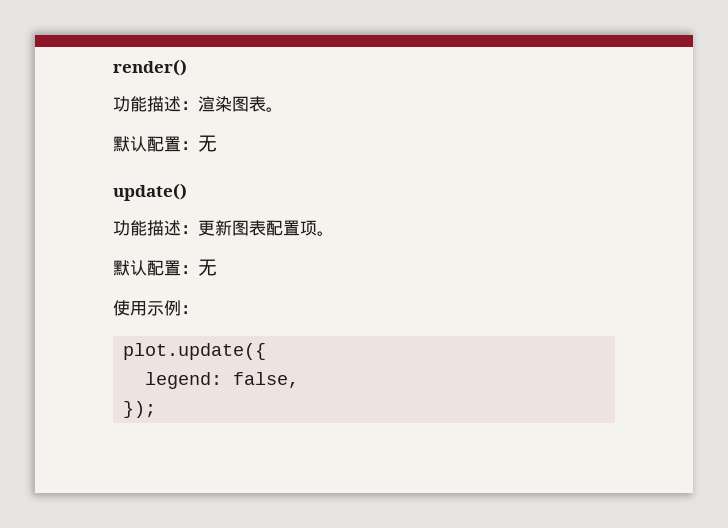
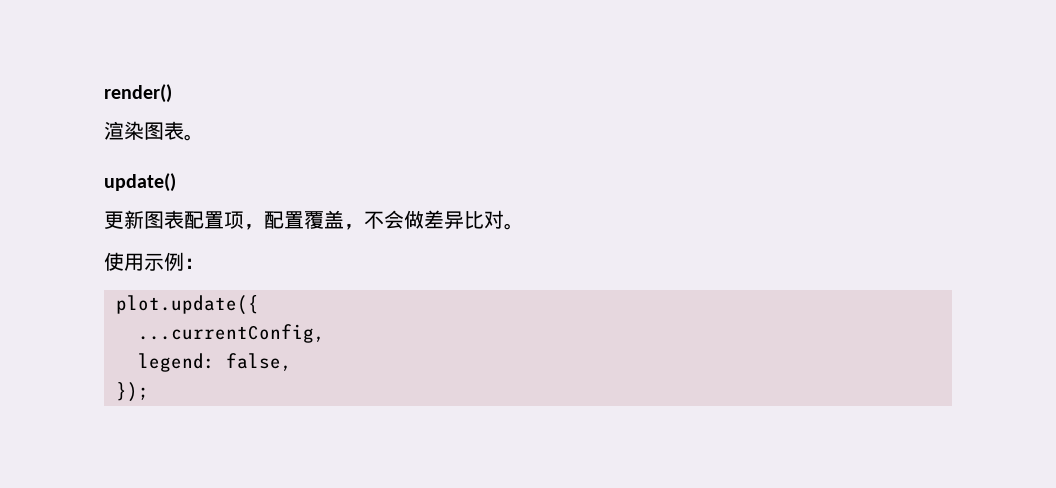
- 功能描述：渲染图表。
- 默认配置：无
+ 渲染图表。
- 功能描述：更新图表配置项。
- 默认配置：无
+ 更新图表配置项，配置覆盖，不会做差异比对。
+ ...currentConfig,

